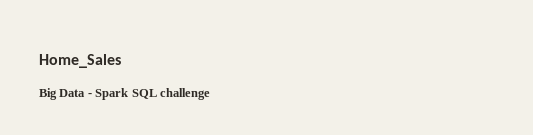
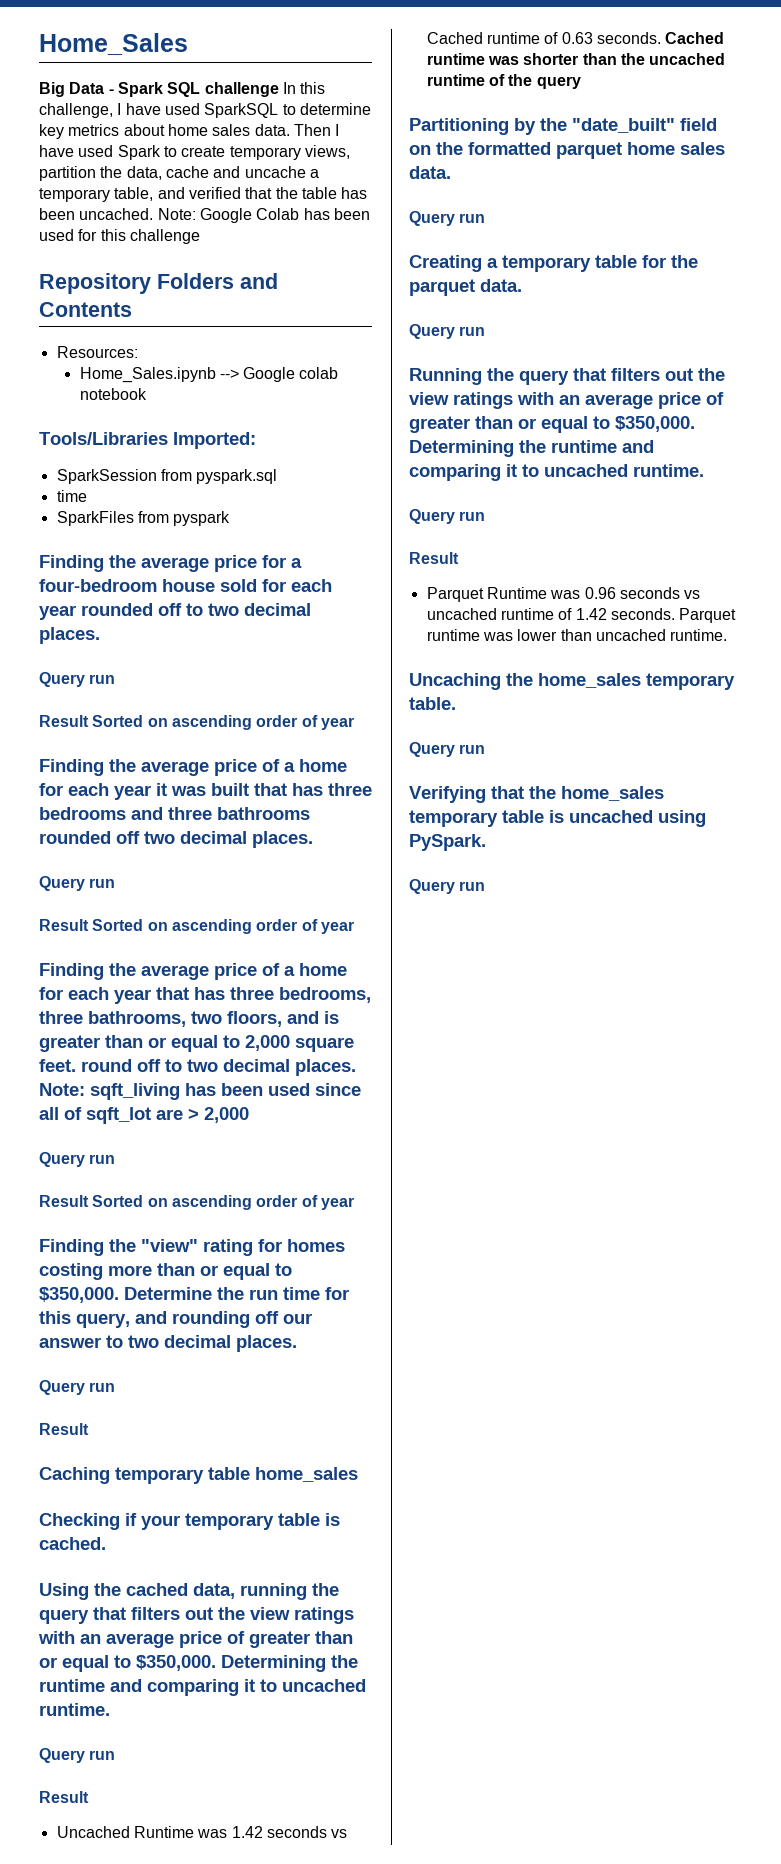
- Big Data - Spark SQL challenge
+ Big Data - Spark SQL challenge In this challenge, I have used SparkSQL to determine key metrics about home sales data. Then I have used Spark to create temporary views, partition the data, cache and uncache a temporary table, and verified that the table has been uncached. Note: Google Colab has been used for this challenge
+ Repository Folders and Contents
+ Resources:
+ Home_Sales.ipynb --> Google colab notebook
+ Tools/Libraries Imported:
+ SparkSession from pyspark.sql
+ time
+ SparkFiles from pyspark
+ Finding the average price for a four-bedroom house sold for each year rounded off to two decimal places.
+ Query run
+ Result Sorted on ascending order of year
+ Finding the average price of a home for each year it was built that has three bedrooms and three bathrooms rounded off two decimal places.
+ Query run
+ Result Sorted on ascending order of year
+ Finding the average price of a home for each year that has three bedrooms, three bathrooms, two floors, and is greater than or equal to 2,000 square feet. round off to two decimal places. Note: sqft_living has been used since all of sqft_lot are > 2,000
+ Query run
+ Result Sorted on ascending order of year
+ Finding the "view" rating for homes costing more than or equal to $350,000. Determine the run time for this query, and rounding off our answer to two decimal places.
+ Query run
+ Result
+ Caching temporary table home_sales
+ Checking if your temporary table is cached.
+ Using the cached data, running the query that filters out the view ratings with an average price of greater than or equal to $350,000. Determining the runtime and comparing it to uncached runtime.
+ Query run
+ Result
+ Uncached Runtime was 1.42 seconds vs Cached runtime of 0.63 seconds. Cached runtime was shorter than the uncached runtime of the query
+ Partitioning by the "date_built" field on the formatted parquet home sales data.
+ Query run
+ Creating a temporary table for the parquet data.
+ Query run
+ Running the query that filters out the view ratings with an average price of greater than or equal to $350,000. Determining the runtime and comparing it to uncached runtime.
+ Query run
+ Result
+ Parquet Runtime was 0.96 seconds vs uncached runtime of 1.42 seconds. Parquet runtime was lower than uncached runtime.
+ Uncaching the home_sales temporary table.
+ Query run
+ Verifying that the home_sales temporary table is uncached using PySpark.
+ Query run

